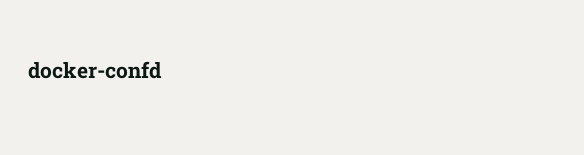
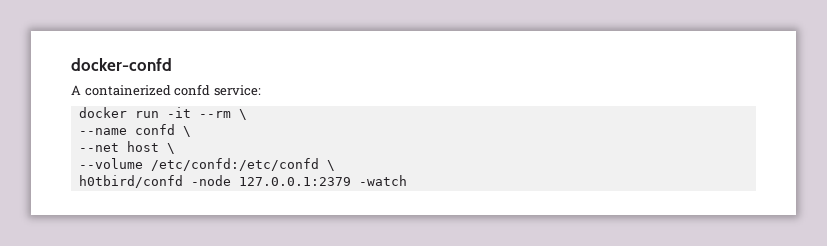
+ A containerized confd service:
+ docker run -it --rm \
+ --name confd \
+ --net host \
+ --volume /etc/confd:/etc/confd \
+ h0tbird/confd -node 127.0.0.1:2379 -watch

